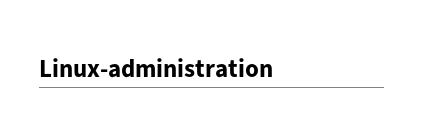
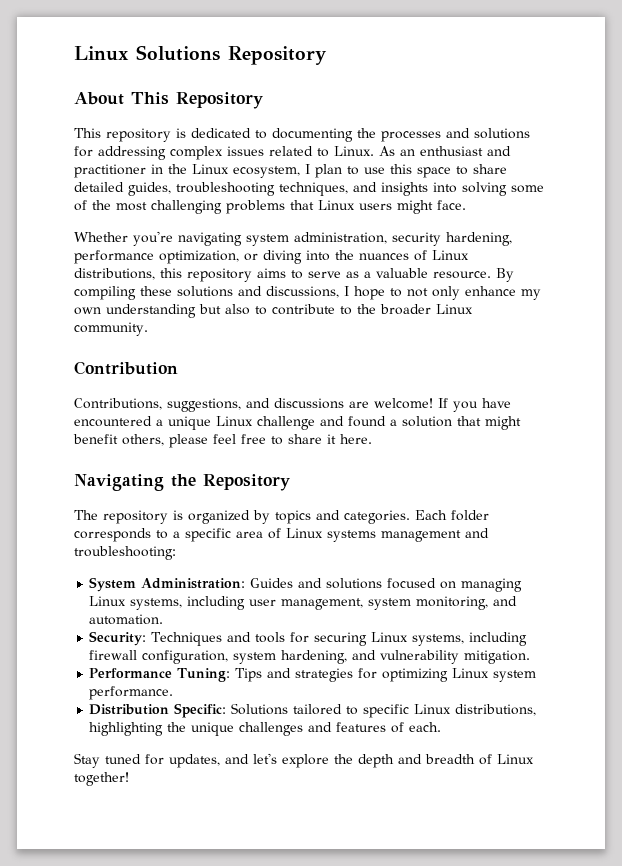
- Linux-administration
+ Linux Solutions Repository
+ About This Repository
+ This repository is dedicated to documenting the processes and solutions for addressing complex issues related to Linux. As an enthusiast and practitioner in the Linux ecosystem, I plan to use this space to share detailed guides, troubleshooting techniques, and insights into solving some of the most challenging problems that Linux users might face.
+ Whether you're navigating system administration, security hardening, performance optimization, or diving into the nuances of Linux distributions, this repository aims to serve as a valuable resource. By compiling these solutions and discussions, I hope to not only enhance my own understanding but also to contribute to the broader Linux community.
+ Contribution
+ Contributions, suggestions, and discussions are welcome! If you have encountered a unique Linux challenge and found a solution that might benefit others, please feel free to share it here.
+ Navigating the Repository
+ The repository is organized by topics and categories. Each folder corresponds to a specific area of Linux systems management and troubleshooting:
+ System Administration: Guides and solutions focused on managing Linux systems, including user management, system monitoring, and automation.
+ Security: Techniques and tools for securing Linux systems, including firewall configuration, system hardening, and vulnerability mitigation.
+ Performance Tuning: Tips and strategies for optimizing Linux system performance.
+ Distribution Specific: Solutions tailored to specific Linux distributions, highlighting the unique challenges and features of each.
+ Stay tuned for updates, and let's explore the depth and breadth of Linux together!

